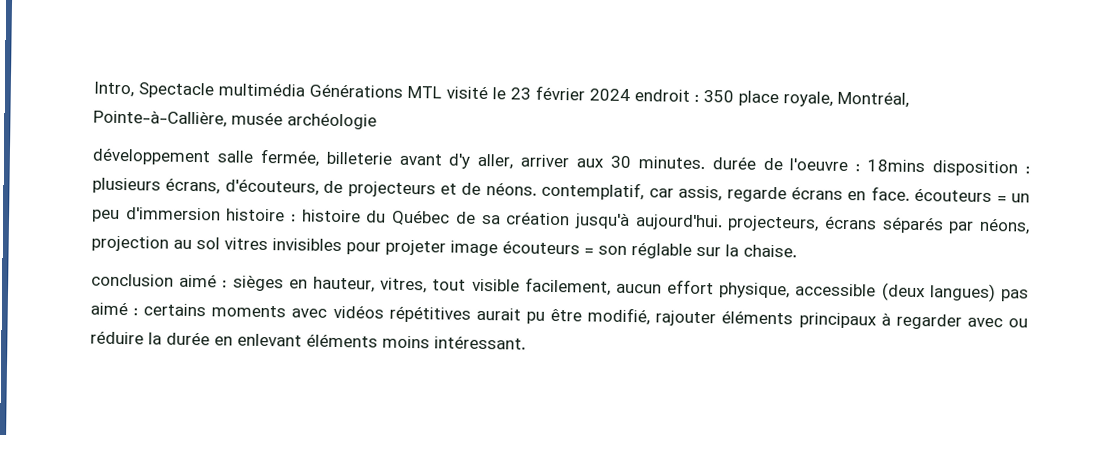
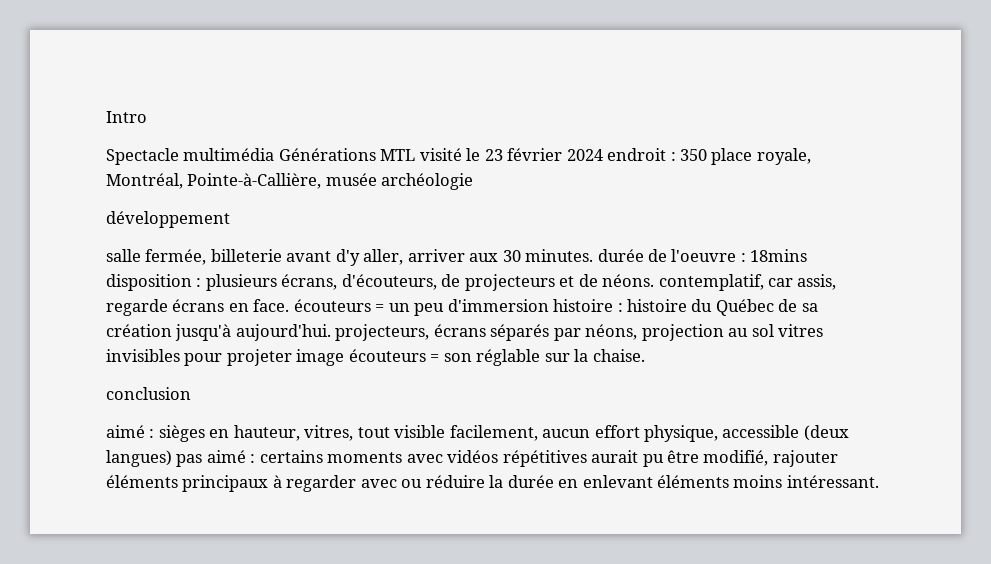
- Intro, Spectacle multimédia Générations MTL visité le 23 février 2024 endroit : 350 place royale, Montréal, Pointe-à-Callière, musée archéologie
+ Intro
+ Spectacle multimédia Générations MTL visité le 23 février 2024 endroit : 350 place royale, Montréal, Pointe-à-Callière, musée archéologie
- développement salle fermée, billeterie avant d'y aller, arriver aux 30 minutes. durée de l'oeuvre :
+ développement
+ salle fermée, billeterie avant d'y aller, arriver aux 30 minutes. durée de l'oeuvre :
- conclusion aimé : sièges en hauteur, vitres, tout visible facilement, aucun effort physique, accessible (deux langues) pas aimé : certains moments avec vidéos répétitives aurait pu être modifié, rajouter éléments principaux à regarder avec ou réduire la durée en enlevant éléments moins intéressant.
+ conclusion
+ aimé : sièges en hauteur, vitres, tout visible facilement, aucun effort physique, accessible (deux langues) pas aimé : certains moments avec vidéos répétitives aurait pu être modifié, rajouter éléments principaux à regarder avec ou réduire la durée en enlevant éléments moins intéressant.

